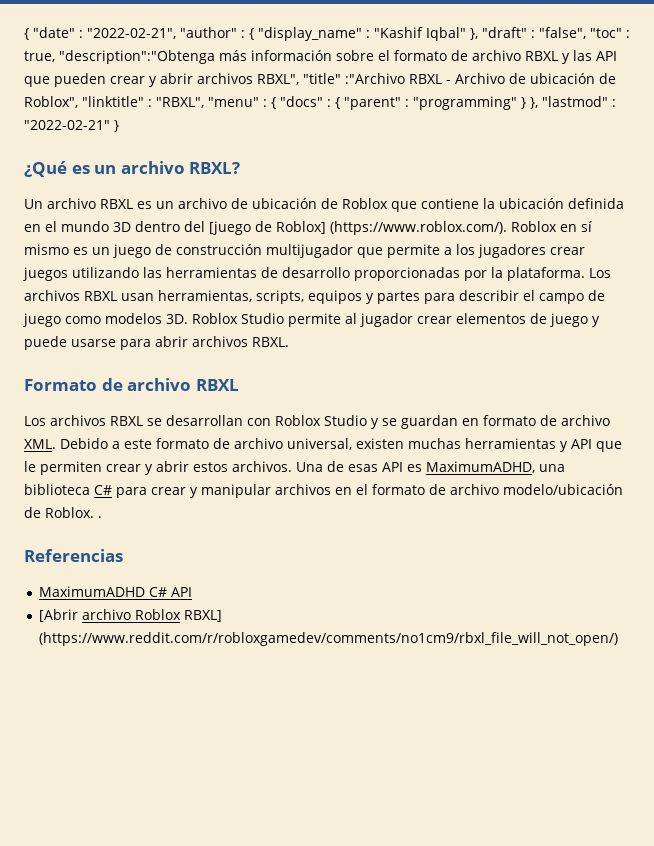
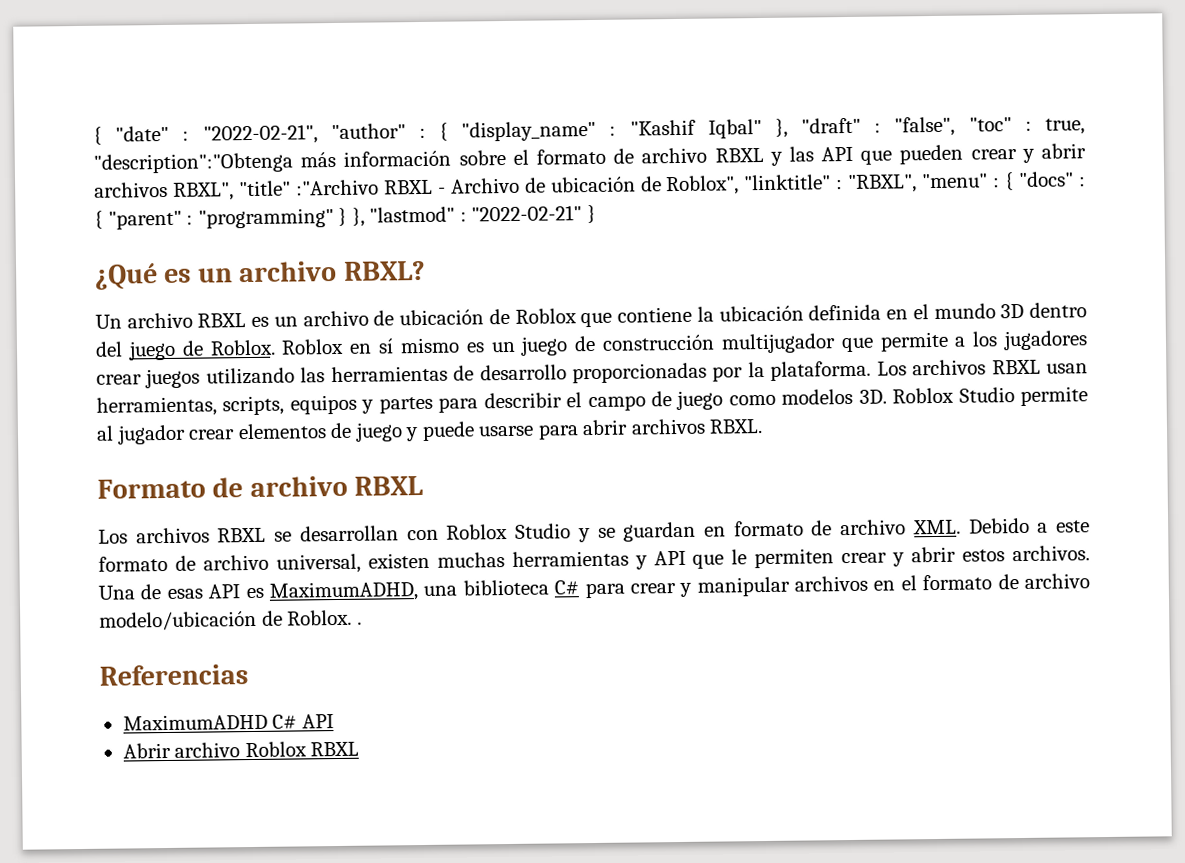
- Un archivo RBXL es un archivo de ubicación de Roblox que contiene la ubicación definida en el mundo 3D dentro del [juego de Roblox] (https://www.roblox.com/). Roblox en sí mismo es un juego de construcción multijugador que permite a los jugadores crear juegos utilizando las herramientas de desarrollo proporcionadas por la plataforma.
+ Un archivo RBXL es un archivo de ubicación de Roblox que contiene la ubicación definida en el mundo 3D dentro del juego de Roblox. Roblox en sí mismo es un juego de construcción multijugador que permite a los jugadores crear juegos utilizando las herramientas de desarrollo proporcionadas por la plataforma.
- [Abrir archivo Roblox RBXL] (https://www.reddit.com/r/robloxgamedev/comments/no1cm9/rbxl_file_will_not_open/)
+ Abrir archivo Roblox RBXL

